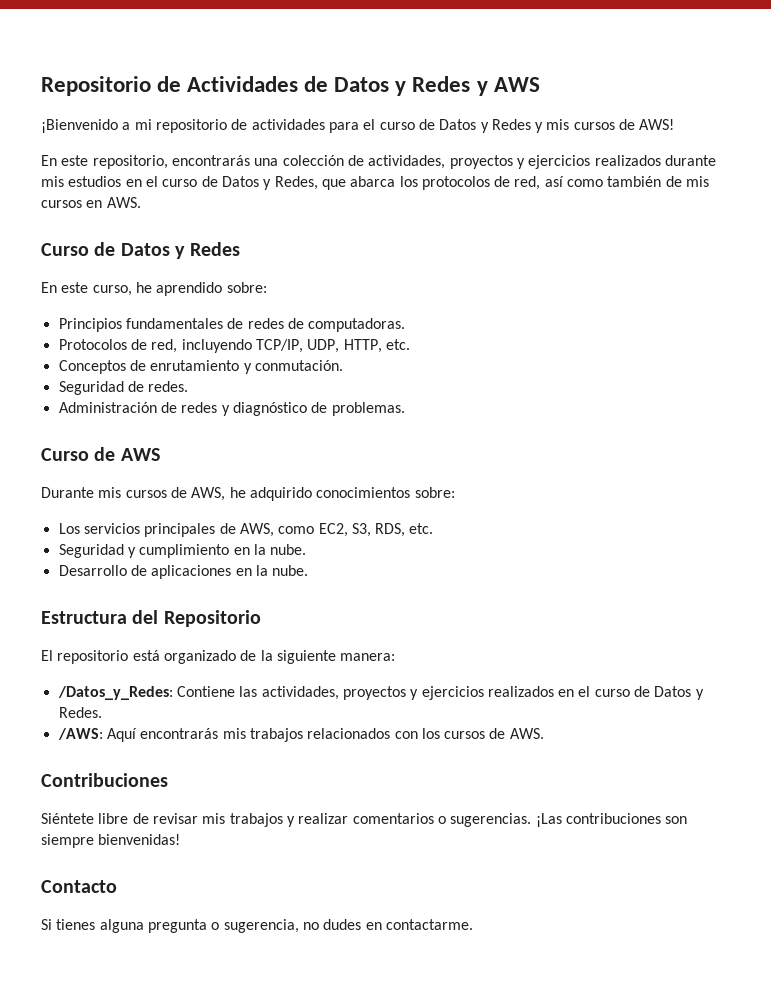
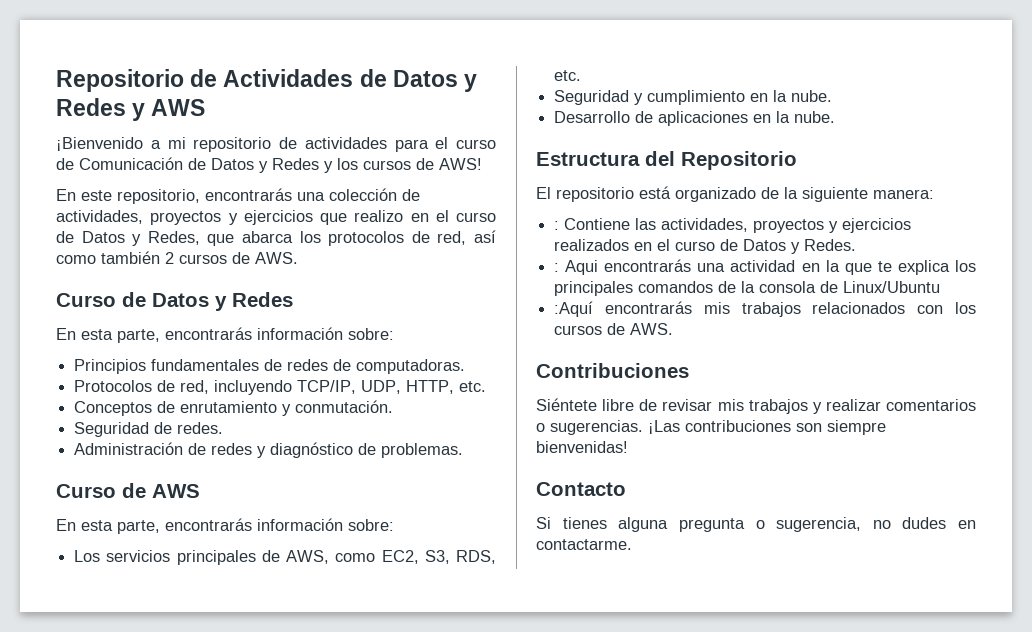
- ¡Bienvenido a mi repositorio de actividades para el curso de Datos y Redes y mis cursos de AWS!
+ ¡Bienvenido a mi repositorio de actividades para el curso de Comunicación de Datos y Redes y los cursos de AWS!
- En este repositorio, encontrarás una colección de actividades, proyectos y ejercicios realizados durante mis estudios en el curso de Datos y Redes, que abarca los protocolos de red, así como también de mis cursos en AWS.
+ En este repositorio, encontrarás una colección de actividades, proyectos y ejercicios que realizo en el curso de Datos y Redes, que abarca los protocolos de red, así como también 2 cursos de AWS.
  Curso de Datos y Redes
- En este curso, he aprendido sobre:
+ En esta parte, encontrarás información sobre:
  Curso de AWS
- Durante mis cursos de AWS, he adquirido conocimientos sobre:
+ En esta parte, encontrarás información sobre:
- /Datos_y_Redes: Contiene las actividades, proyectos y ejercicios realizados en el curso de Datos y Redes.
+ : Contiene las actividades, proyectos y ejercicios realizados en el curso de Datos y Redes.
- /AWS: Aquí encontrarás mis trabajos relacionados con los cursos de AWS.
+ : Aqui encontrarás una actividad en la que te explica los principales comandos de la consola de Linux/Ubuntu
+ :Aquí encontrarás mis trabajos relacionados con los cursos de AWS.

